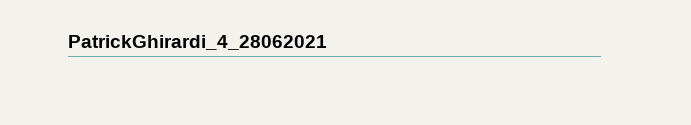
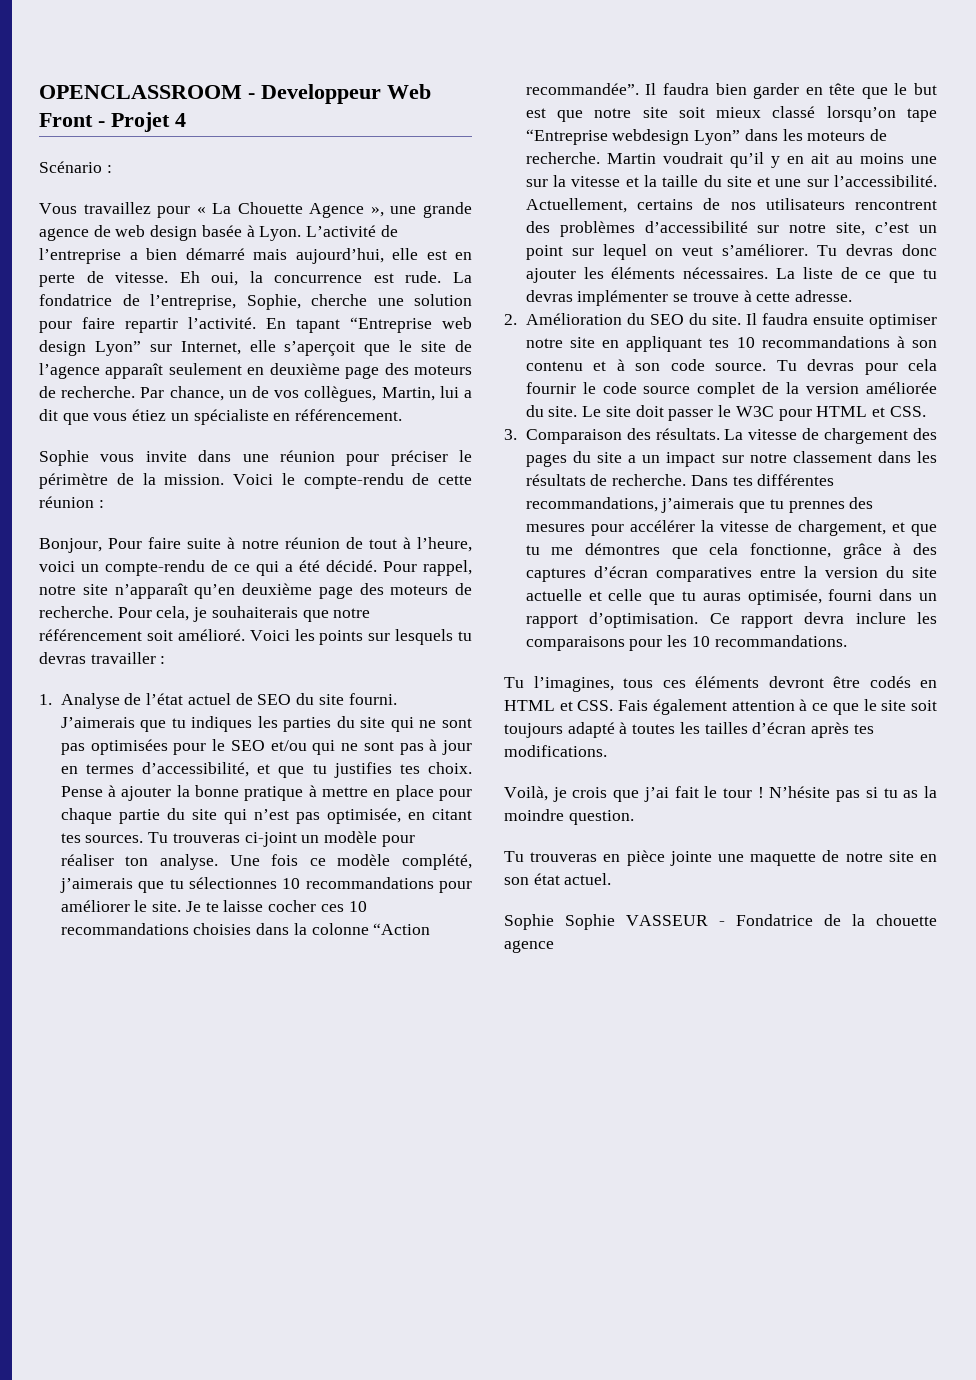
- PatrickGhirardi_4_28062021
+ OPENCLASSROOM - Developpeur Web Front - Projet 4
+ Scénario :
+ Vous travaillez pour « La Chouette Agence », une grande agence de web design basée à Lyon. L’activité de l’entreprise a bien démarré mais aujourd’hui, elle est en perte de vitesse. Eh oui, la concurrence est rude. La fondatrice de l’entreprise, Sophie, cherche une solution pour faire repartir l’activité. En tapant “Entreprise web design Lyon” sur Internet, elle s’aperçoit que le site de l’agence apparaît seulement en deuxième page des moteurs de recherche. Par chance, un de vos collègues, Martin, lui a dit que vous étiez un spécialiste en référencement.
+ Sophie vous invite dans une réunion pour préciser le périmètre de la mission. Voici le compte-rendu de cette réunion :
+ Bonjour, Pour faire suite à notre réunion de tout à l’heure, voici un compte-rendu de ce qui a été décidé. Pour rappel, notre site n’apparaît qu’en deuxième page des moteurs de recherche. Pour cela, je souhaiterais que notre référencement soit amélioré. Voici les points sur lesquels tu devras travailler :
+ 1. Analyse de l’état actuel de SEO du site fourni. J’aimerais que tu indiques les parties du site qui ne sont pas optimisées pour le SEO et/ou qui ne sont pas à jour en termes d’accessibilité, et que tu justifies tes choix. Pense à ajouter la bonne pratique à mettre en place pour chaque partie du site qui n’est pas optimisée, en citant tes sources. Tu trouveras ci-joint un modèle pour réaliser ton analyse. Une fois ce modèle complété, j’aimerais que tu sélectionnes 10 recommandations pour améliorer le site. Je te laisse cocher ces 10 recommandations choisies dans la colonne “Action recommandée”. Il faudra bien garder en tête que le but est que notre site soit mieux classé lorsqu’on tape “Entreprise webdesign Lyon” dans les moteurs de recherche. Martin voudrait qu’il y en ait au moins une sur la vitesse et la taille du site et une sur l’accessibilité. Actuellement, certains de nos utilisateurs rencontrent des problèmes d’accessibilité sur notre site, c’est un point sur lequel on veut s’améliorer. Tu devras donc ajouter les éléments nécessaires. La liste de ce que tu devras implémenter se trouve à cette adresse.
+ 2. Amélioration du SEO du site. Il faudra ensuite optimiser notre site en appliquant tes 10 recommandations à son contenu et à son code source. Tu devras pour cela fournir le code source complet de la version améliorée du site. Le site doit passer le W3C pour HTML et CSS.
+ 3. Comparaison des résultats. La vitesse de chargement des pages du site a un impact sur notre classement dans les résultats de recherche. Dans tes différentes recommandations, j’aimerais que tu prennes des mesures pour accélérer la vitesse de chargement, et que tu me démontres que cela fonctionne, grâce à des captures d’écran comparatives entre la version du site actuelle et celle que tu auras optimisée, fourni dans un rapport d’optimisation. Ce rapport devra inclure les comparaisons pour les 10 recommandations.
+ Tu l’imagines, tous ces éléments devront être codés en HTML et CSS. Fais également attention à ce que le site soit toujours adapté à toutes les tailles d’écran après tes modifications.
+ Voilà, je crois que j’ai fait le tour ! N’hésite pas si tu as la moindre question.
+ Tu trouveras en pièce jointe une maquette de notre site en son état actuel.
+ Sophie Sophie VASSEUR - Fondatrice de la chouette agence

